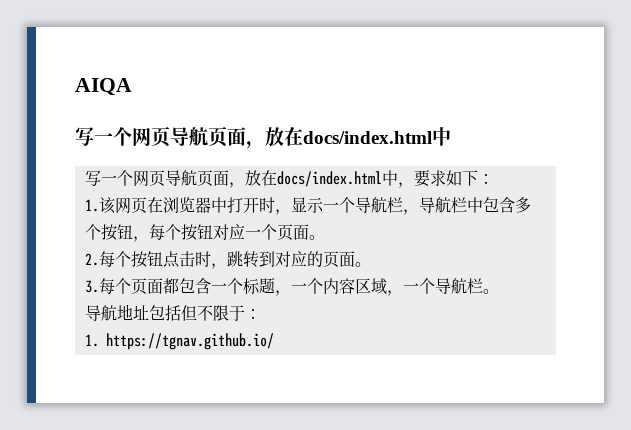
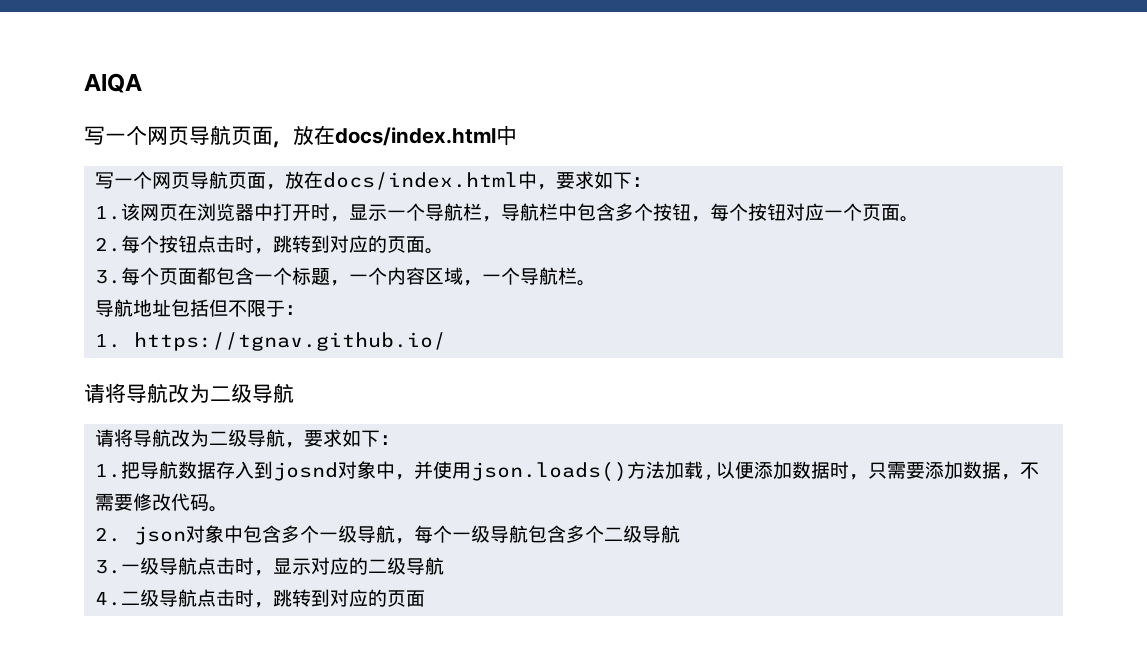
  1. https://tgnav.github.io/
+ 请将导航改为二级导航
+ 请将导航改为二级导航，要求如下：
+ 1.把导航数据存入到josnd对象中，并使用json.loads()方法加载,以便添加数据时，只需要添加数据，不需要修改代码。
+ 2. json对象中包含多个一级导航，每个一级导航包含多个二级导航
+ 3.一级导航点击时，显示对应的二级导航
+ 4.二级导航点击时，跳转到对应的页面

